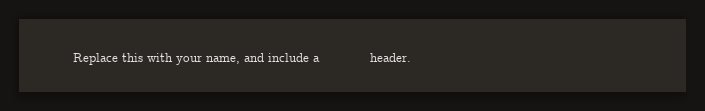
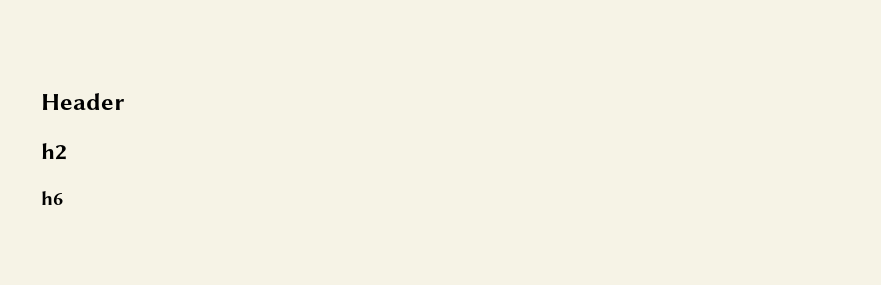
- Replace this with your name, and include a header.
+ Header
+ h2
+ h6

